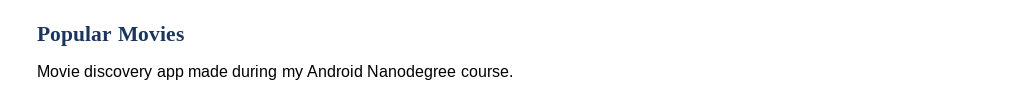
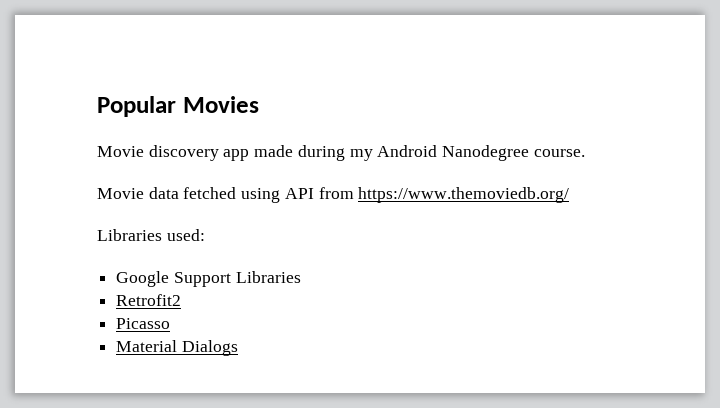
+ Movie data fetched using API from https://www.themoviedb.org/
+ Libraries used:
+ Google Support Libraries
+ Retrofit2
+ Picasso
+ Material Dialogs

